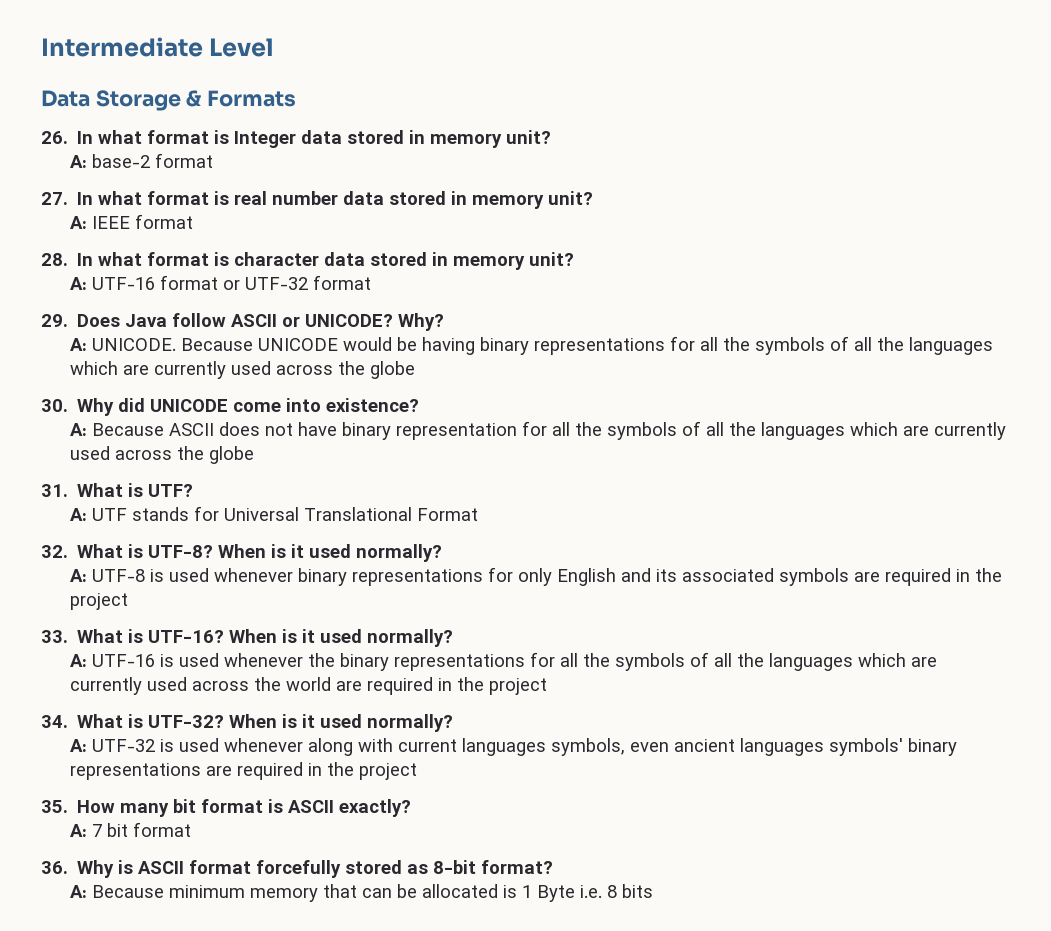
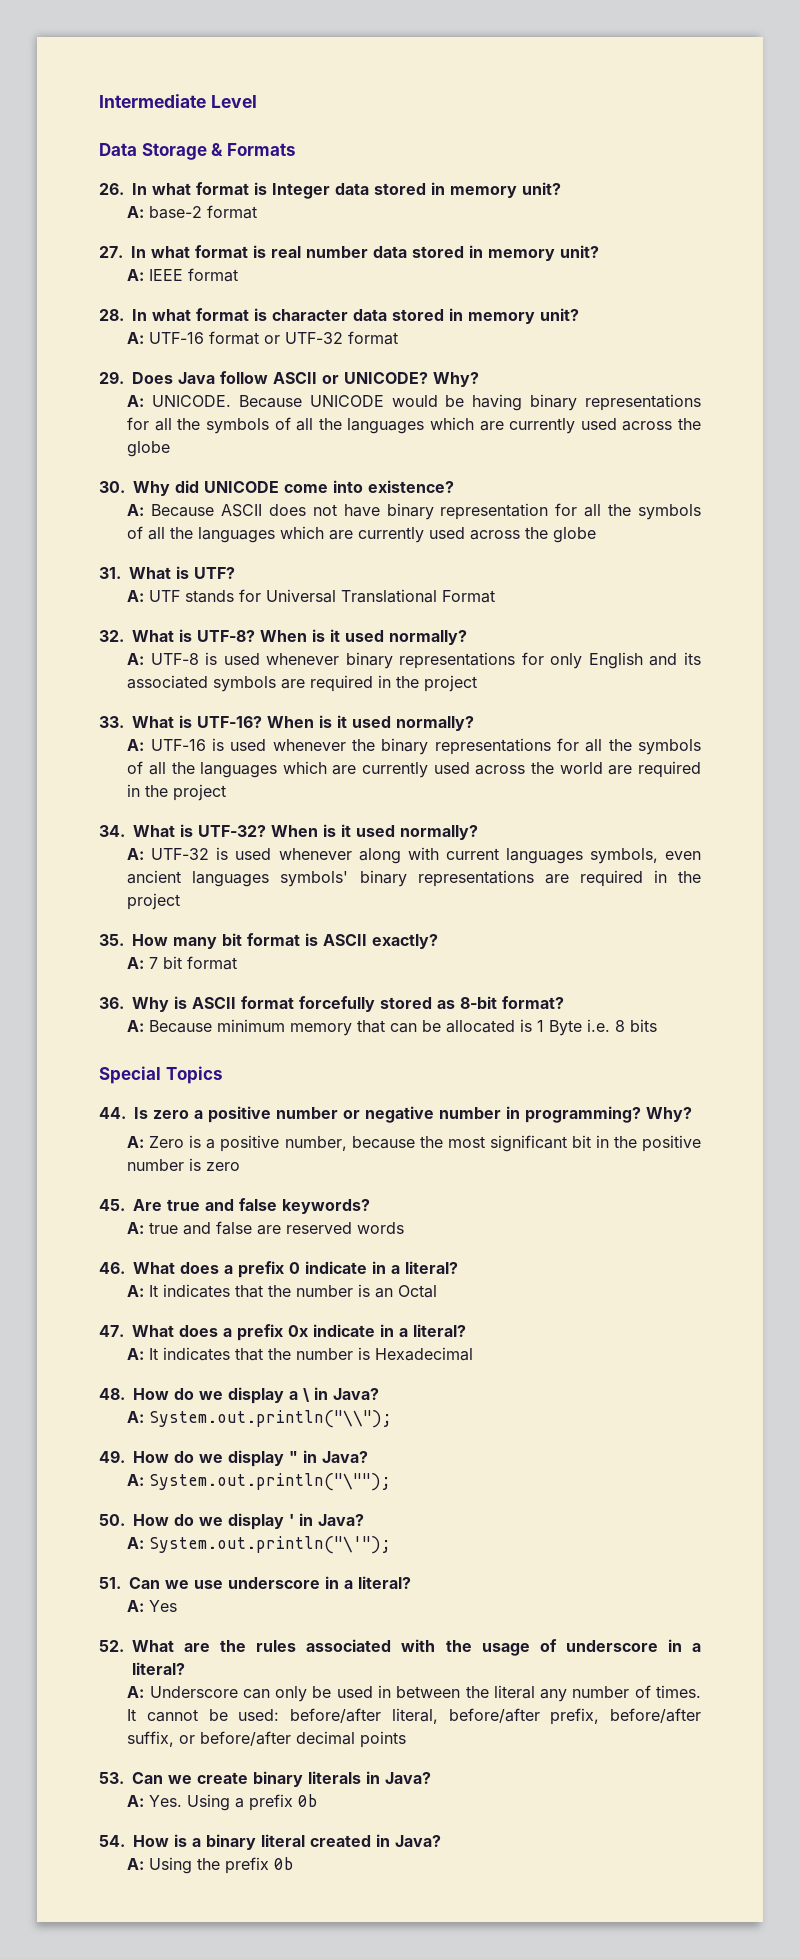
+ Special Topics
+ 44. Is zero a positive number or negative number in programming? Why?
+ A: Zero is a positive number, because the most significant bit in the positive number is zero
+ 45. Are true and false keywords?
+ A: true and false are reserved words
+ 46. What does a prefix 0 indicate in a literal?
+ A: It indicates that the number is an Octal
+ 47. What does a prefix 0x indicate in a literal?
+ A: It indicates that the number is Hexadecimal
+ 48. How do we display a \ in Java?
+ A: System.out.println("\\");
+ 49. How do we display " in Java?
+ A: System.out.println("\"");
+ 50. How do we display ' in Java?
+ A: System.out.println("\'");
+ 51. Can we use underscore in a literal?
+ A: Yes
+ 52. What are the rules associated with the usage of underscore in a literal?
+ A: Underscore can only be used in between the literal any number of times. It cannot be used: before/after literal, before/after prefix, before/after suffix, or before/after decimal points
+ 53. Can we create binary literals in Java?
+ A: Yes. Using a prefix 0b
+ 54. How is a binary literal created in Java?
+ A: Using the prefix 0b

